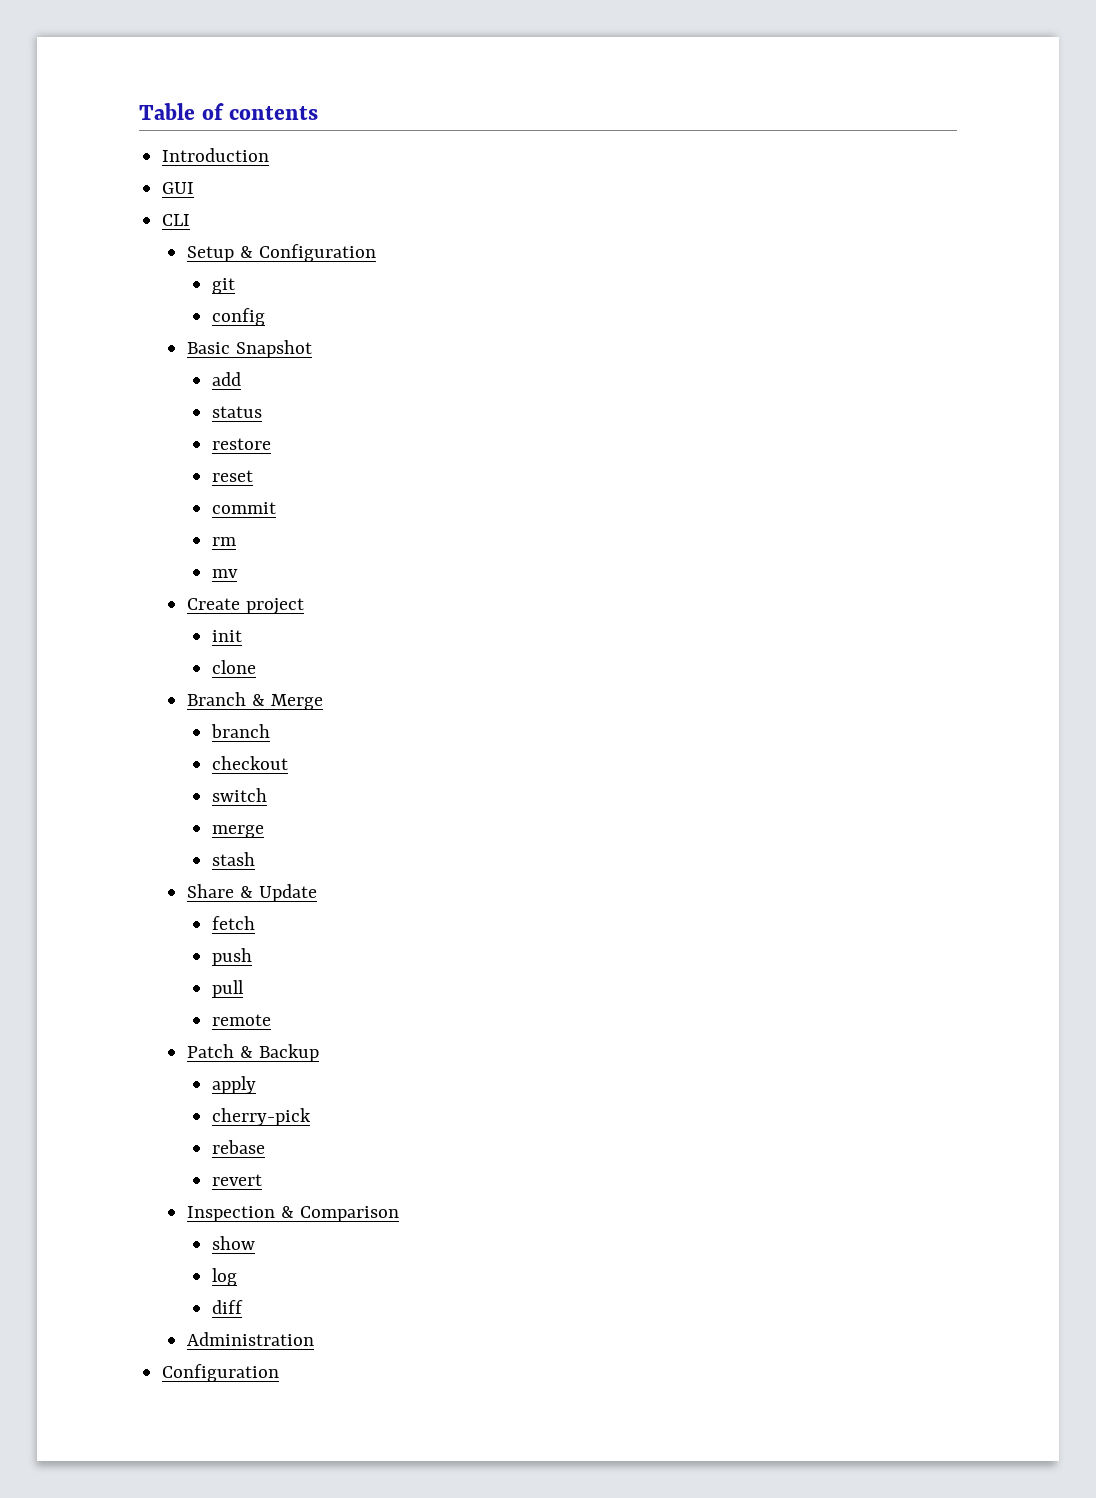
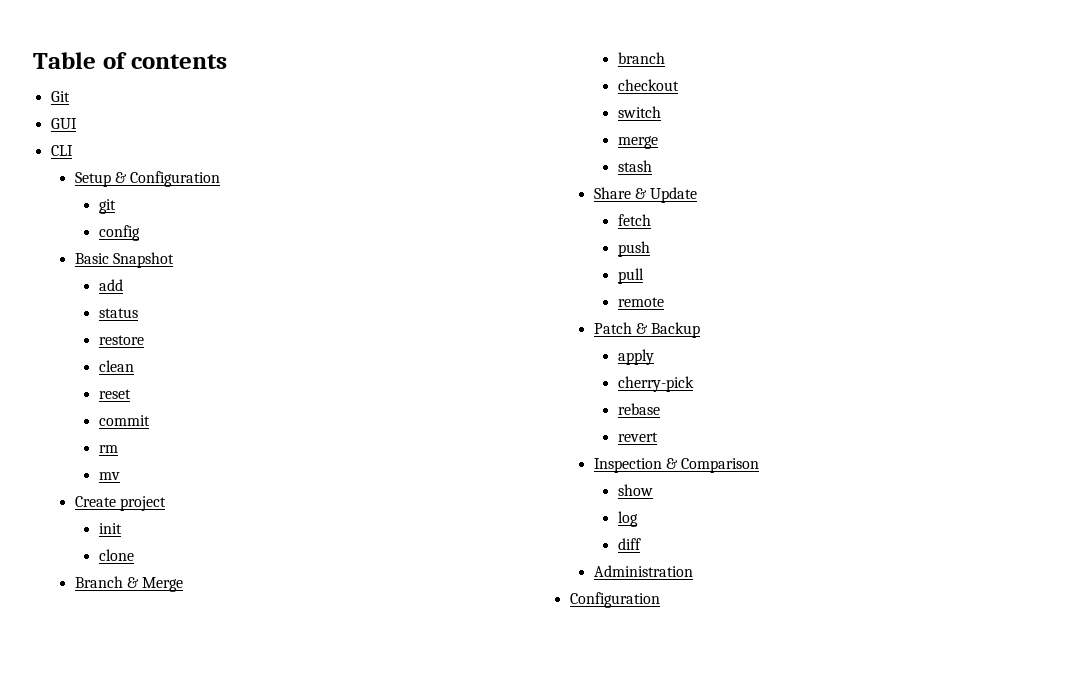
- Introduction
+ Git
+ clean

